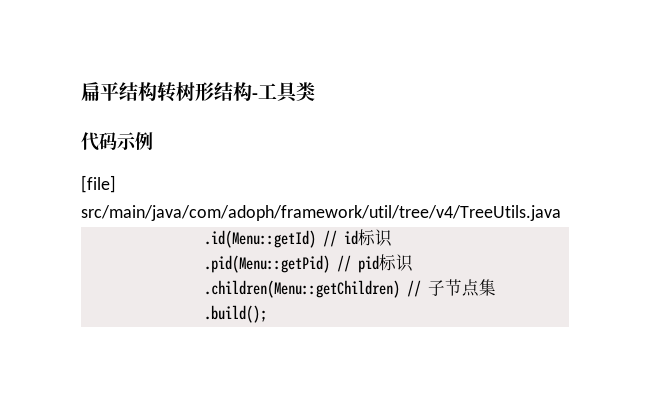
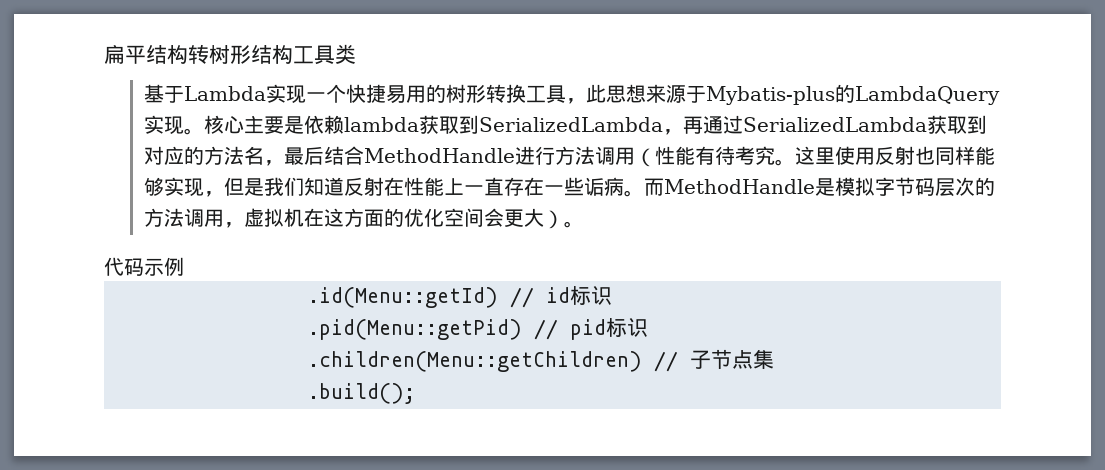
- 扁平结构转树形结构-工具类
+ 扁平结构转树形结构工具类
+ 基于Lambda实现一个快捷易用的树形转换工具，此思想来源于Mybatis-plus的LambdaQuery实现。核心主要是依赖lambda获取到SerializedLambda，再通过SerializedLambda获取到对应的方法名，最后结合MethodHandle进行方法调用（性能有待考究。这里使用反射也同样能够实现，但是我们知道反射在性能上一直存在一些诟病。而MethodHandle是模拟字节码层次的方法调用，虚拟机在这方面的优化空间会更大）。
- [file] src/main/java/com/adoph/framework/util/tree/v4/TreeUtils.java

